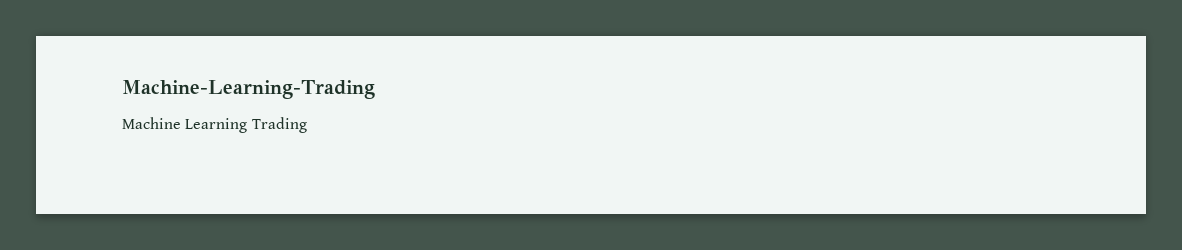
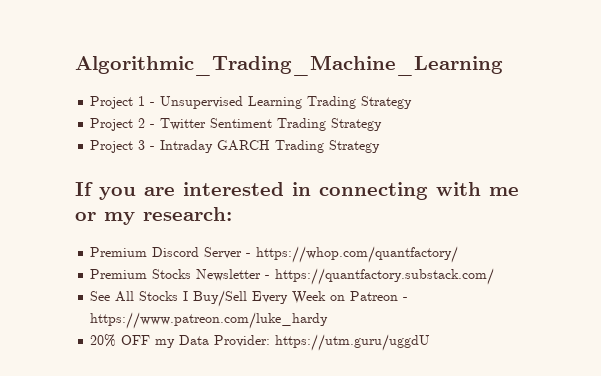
- Machine-Learning-Trading
- Machine Learning Trading
+ Algorithmic_Trading_Machine_Learning
+ Project 1 - Unsupervised Learning Trading Strategy
+ Project 2 - Twitter Sentiment Trading Strategy
+ Project 3 - Intraday GARCH Trading Strategy
+ If you are interested in connecting with me or my research:
+ Premium Discord Server - https://whop.com/quantfactory/
+ Premium Stocks Newsletter - https://quantfactory.substack.com/
+ See All Stocks I Buy/Sell Every Week on Patreon - https://www.patreon.com/luke_hardy
+ 20% OFF my Data Provider: https://utm.guru/uggdU

